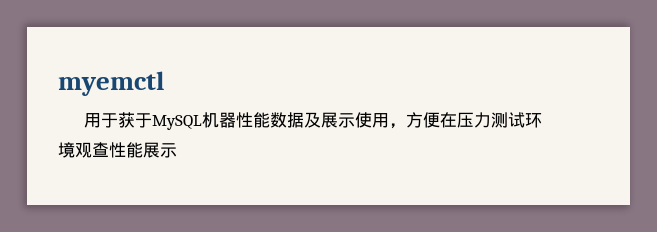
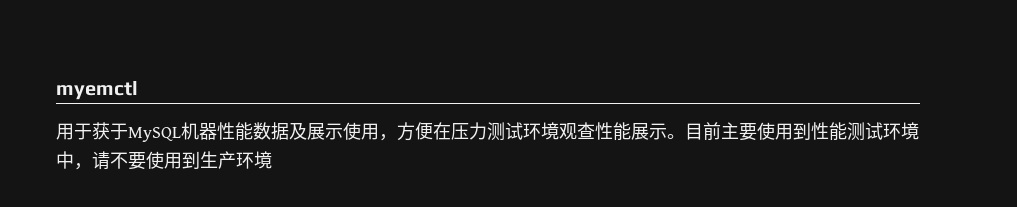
- 用于获于MySQL机器性能数据及展示使用，方便在压力测试环境观查性能展示
+ 用于获于MySQL机器性能数据及展示使用，方便在压力测试环境观查性能展示。目前主要使用到性能测试环境中，请不要使用到生产环境

